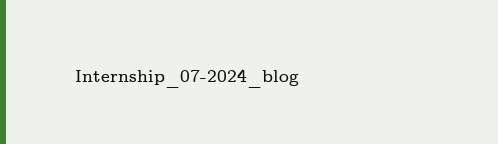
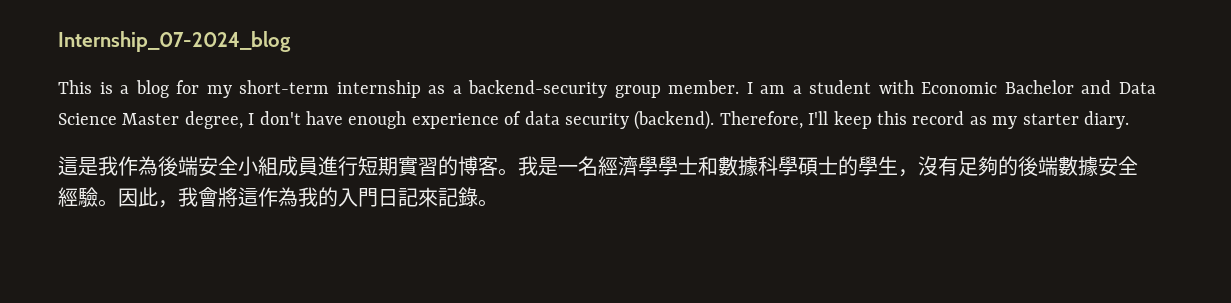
+ This is a blog for my short-term internship as a backend-security group member. I am a student with Economic Bachelor and Data Science Master degree, I don't have enough experience of data security (backend). Therefore, I'll keep this record as my starter diary.
+ 這是我作為後端安全小組成員進行短期實習的博客。我是一名經濟學學士和數據科學碩士的學生，沒有足夠的後端數據安全經驗。因此，我會將這作為我的入門日記來記錄。

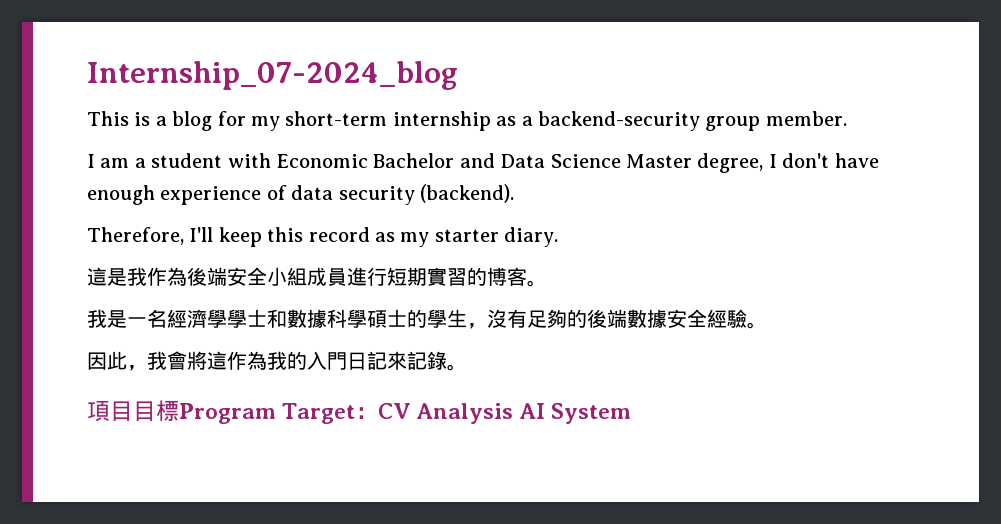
- This is a blog for my short-term internship as a backend-security group member. I am a student with Economic Bachelor and Data Science Master degree, I don't have enough experience of data security (backend). Therefore, I'll keep this record as my starter diary.
+ This is a blog for my short-term internship as a backend-security group member.
+ I am a student with Economic Bachelor and Data Science Master degree, I don't have enough experience of data security (backend).
+ Therefore, I'll keep this record as my starter diary.
- 這是我作為後端安全小組成員進行短期實習的博客。我是一名經濟學學士和數據科學碩士的學生，沒有足夠的後端數據安全經驗。因此，我會將這作為我的入門日記來記錄。
+ 這是我作為後端安全小組成員進行短期實習的博客。
+ 我是一名經濟學學士和數據科學碩士的學生，沒有足夠的後端數據安全經驗。
+ 因此，我會將這作為我的入門日記來記錄。
+ 項目目標Program Target：CV Analysis AI System

